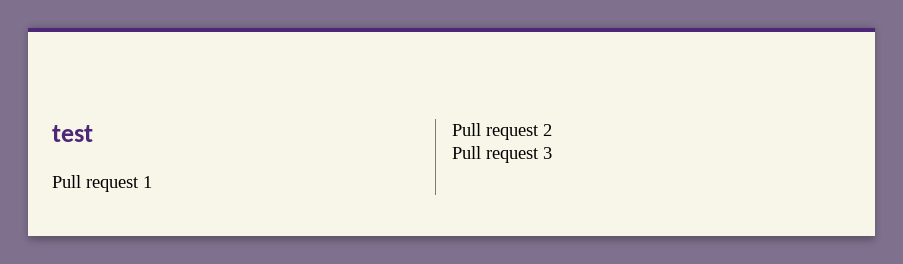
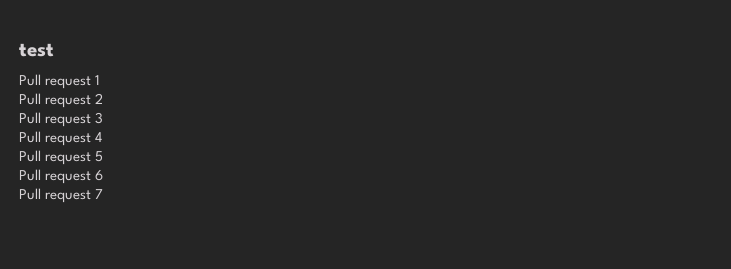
+ Pull request 4
+ Pull request 5
+ Pull request 6
+ Pull request 7

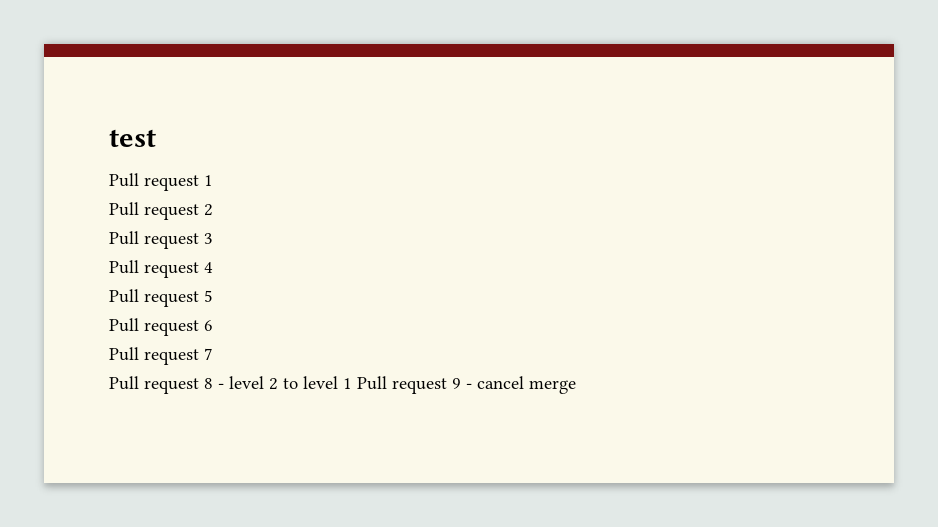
+ Pull request 8 - level 2 to level 1 Pull request 9 - cancel merge

